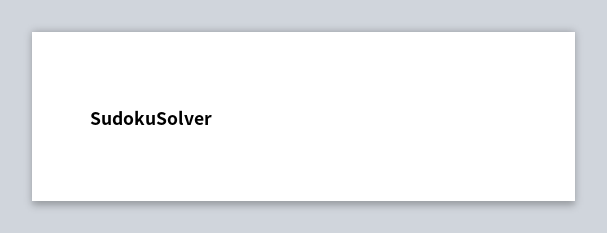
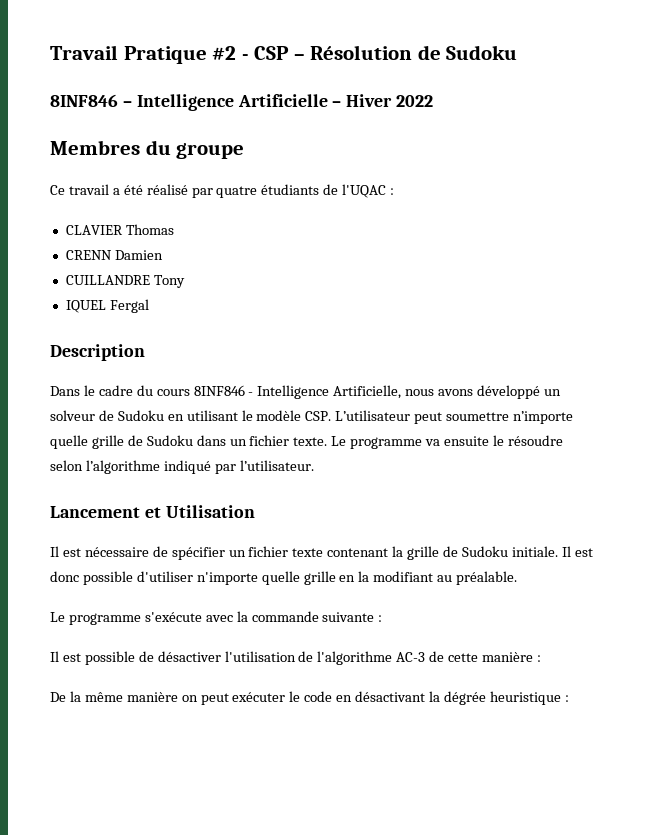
- SudokuSolver
+ Travail Pratique #2 - CSP – Résolution de Sudoku
+ 8INF846 – Intelligence Artificielle – Hiver 2022
+ Membres du groupe
+ Ce travail a été réalisé par quatre étudiants de l'UQAC :
+ CLAVIER Thomas
+ CRENN Damien
+ CUILLANDRE Tony
+ IQUEL Fergal
+ Description
+ Dans le cadre du cours 8INF846 - Intelligence Artificielle, nous avons développé un solveur de Sudoku en utilisant le modèle CSP. L’utilisateur peut soumettre n’importe quelle grille de Sudoku dans un fichier texte. Le programme va ensuite le résoudre selon l’algorithme indiqué par l’utilisateur.
+ Lancement et Utilisation
+ Il est nécessaire de spécifier un fichier texte contenant la grille de Sudoku initiale. Il est donc possible d'utiliser n'importe quelle grille en la modifiant au préalable.
+ Le programme s'exécute avec la commande suivante :
+ Il est possible de désactiver l'utilisation de l'algorithme AC-3 de cette manière :
+ De la même manière on peut exécuter le code en désactivant la dégrée heuristique :

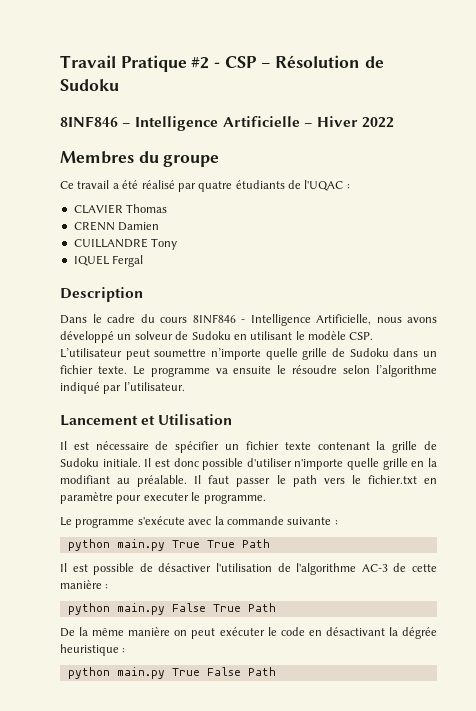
+ Il faut passer le path vers le fichier.txt en paramètre pour executer le programme.
+ python main.py True True Path
+ python main.py False True Path
+ python main.py True False Path

